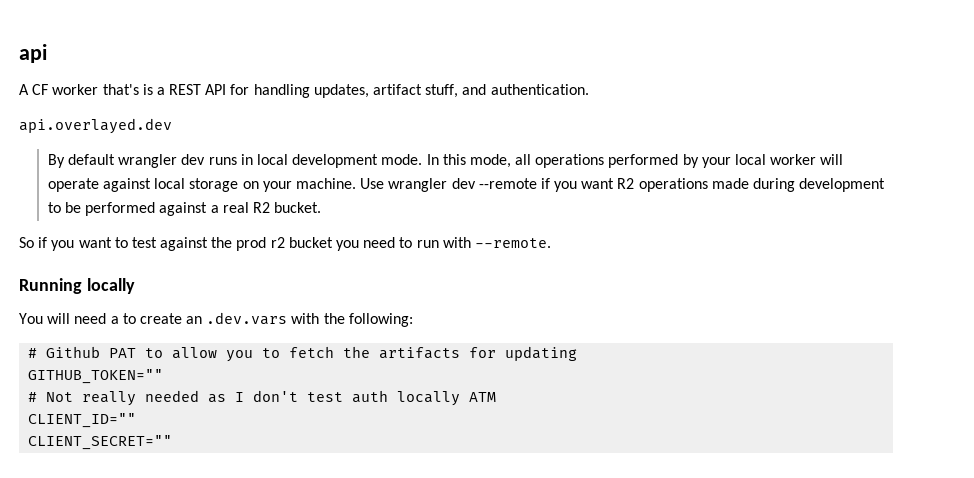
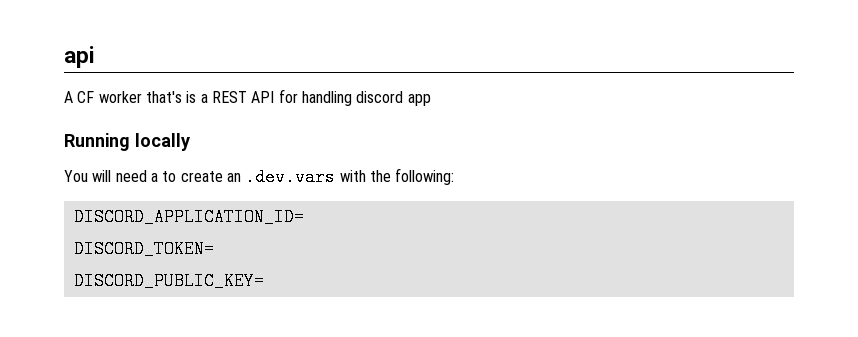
- A CF worker that's is a REST API for handling updates, artifact stuff, and authentication.
- api.overlayed.dev
- By default wrangler dev runs in local development mode. In this mode, all operations performed by your local worker will operate against local storage on your machine. Use wrangler dev --remote if you want R2 operations made during development to be performed against a real R2 bucket.
- So if you want to test against the prod r2 bucket you need to run with --remote.
+ A CF worker that's is a REST API for handling discord app
- # Github PAT to allow you to fetch the artifacts for updating
- GITHUB_TOKEN=""
- # Not really needed as I don't test auth locally ATM
- CLIENT_ID=""
- CLIENT_SECRET=""
+ DISCORD_APPLICATION_ID=
+ DISCORD_TOKEN=
+ DISCORD_PUBLIC_KEY=

